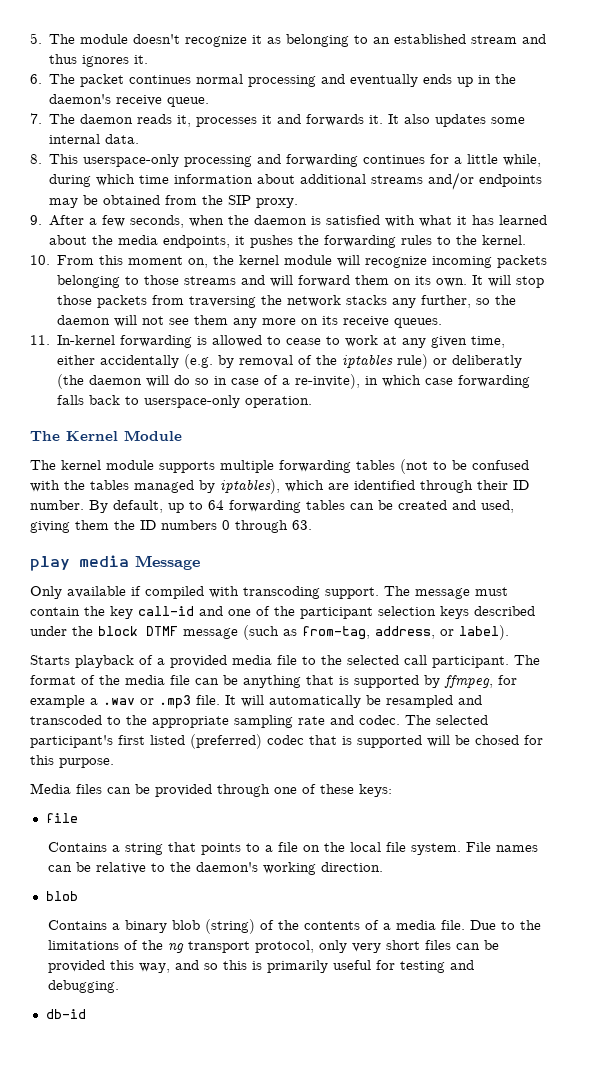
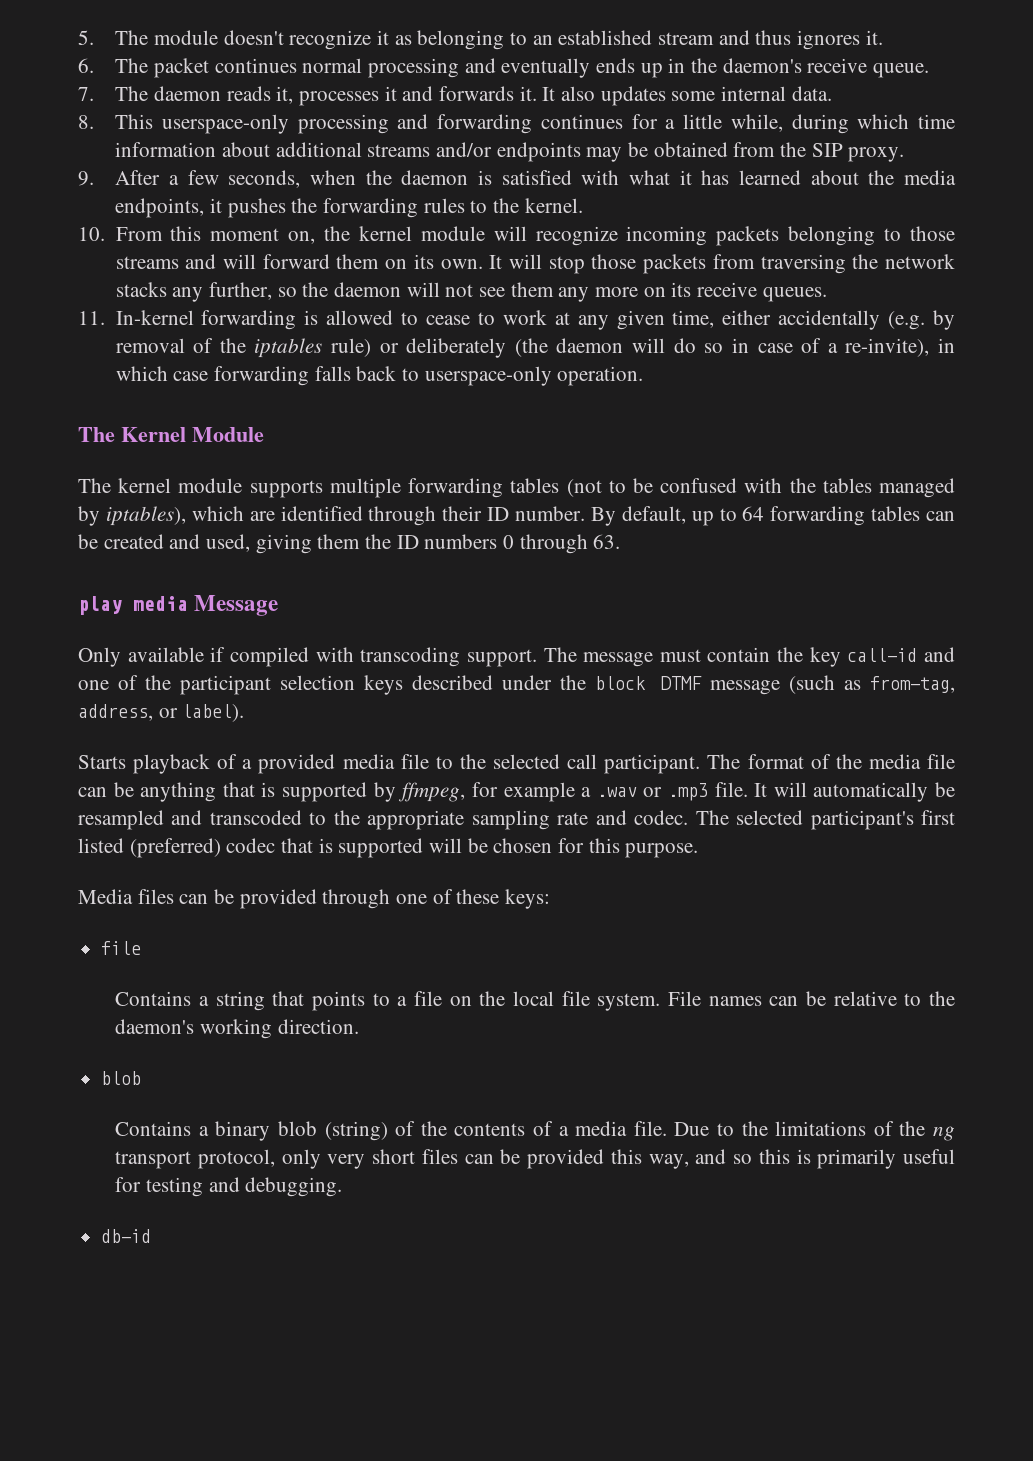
- 11. In-kernel forwarding is allowed to cease to work at any given time, either accidentally (e.g. by removal of the iptables rule) or deliberatly (the daemon will do so in case of a re-invite), in which case forwarding falls back to userspace-only operation.
+ 11. In-kernel forwarding is allowed to cease to work at any given time, either accidentally (e.g. by removal of the iptables rule) or deliberately (the daemon will do so in case of a re-invite), in which case forwarding falls back to userspace-only operation.
- The selected participant's first listed (preferred) codec that is supported will be chosed for this purpose.
+ The selected participant's first listed (preferred) codec that is supported will be chosen for this purpose.

